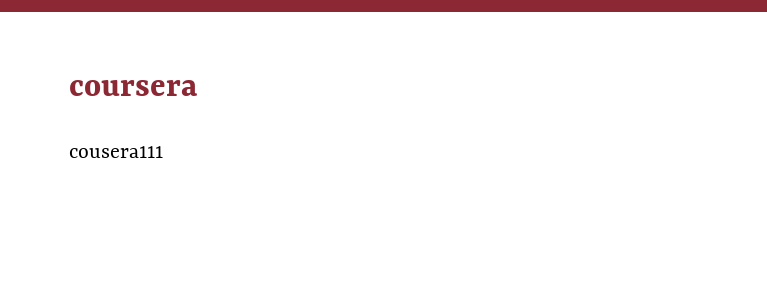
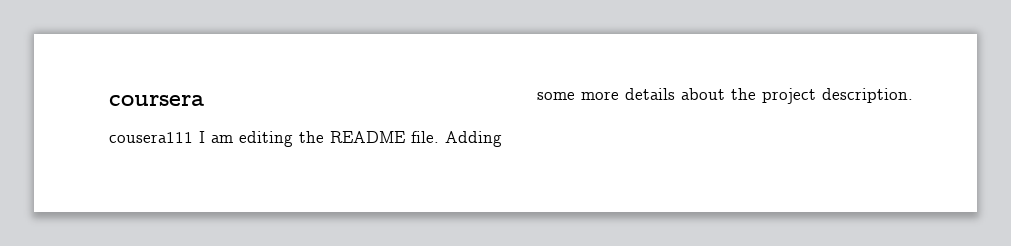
- cousera111
+ cousera111 I am editing the README file. Adding some more details about the project description.

